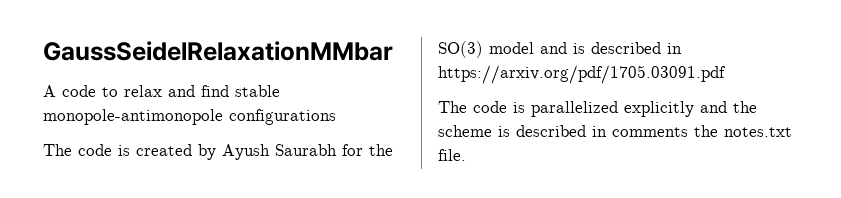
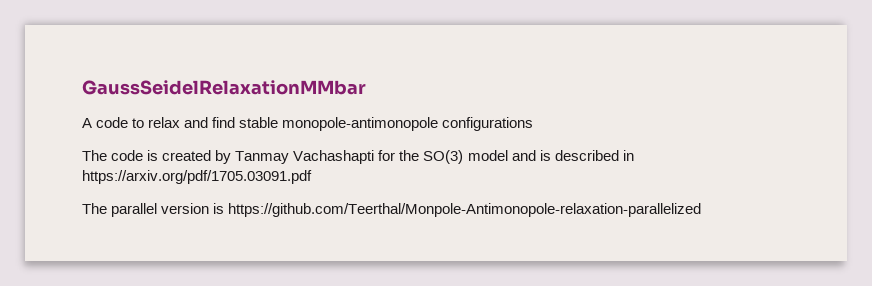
- The code is created by Ayush Saurabh for the SO(3) model and is described in https://arxiv.org/pdf/1705.03091.pdf
+ The code is created by Tanmay Vachashapti for the SO(3) model and is described in https://arxiv.org/pdf/1705.03091.pdf
- The code is parallelized explicitly and the scheme is described in comments the notes.txt file.
+ The parallel version is https://github.com/Teerthal/Monpole-Antimonopole-relaxation-parallelized

